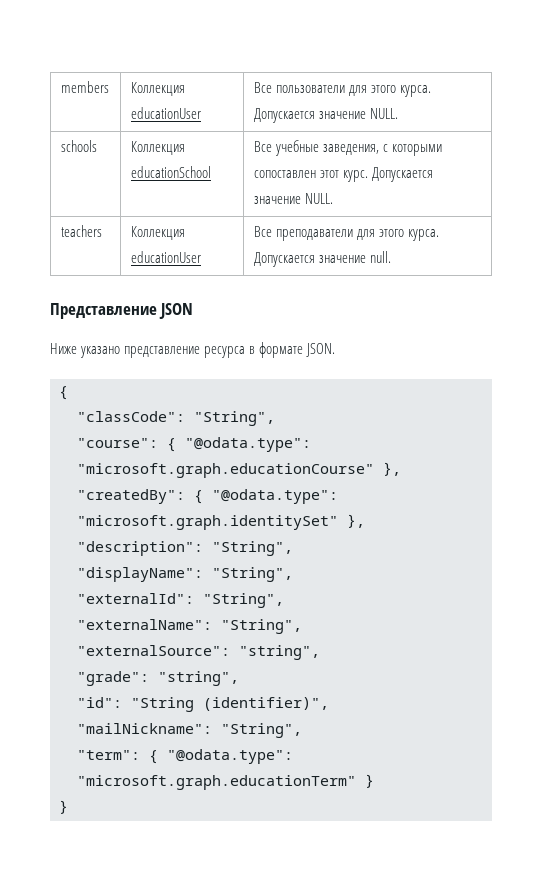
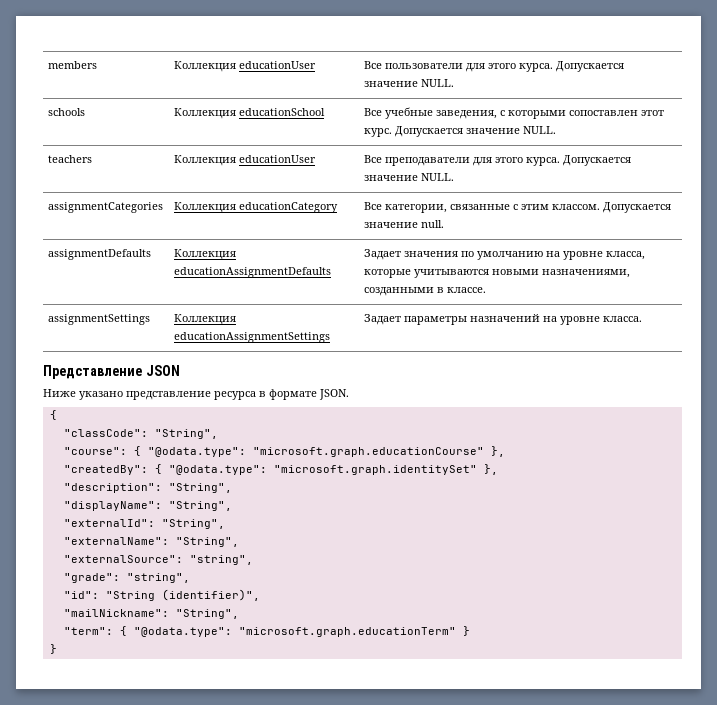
- teachers | Коллекция educationUser | Все преподаватели для этого курса. Допускается значение null.
+ teachers | Коллекция educationUser | Все преподаватели для этого курса. Допускается значение NULL.
+ assignmentCategories | Коллекция educationCategory | Все категории, связанные с этим классом. Допускается значение null.
+ assignmentDefaults | Коллекция educationAssignmentDefaults | Задает значения по умолчанию на уровне класса, которые учитываются новыми назначениями, созданными в классе.
+ assignmentSettings | Коллекция educationAssignmentSettings | Задает параметры назначений на уровне класса.

